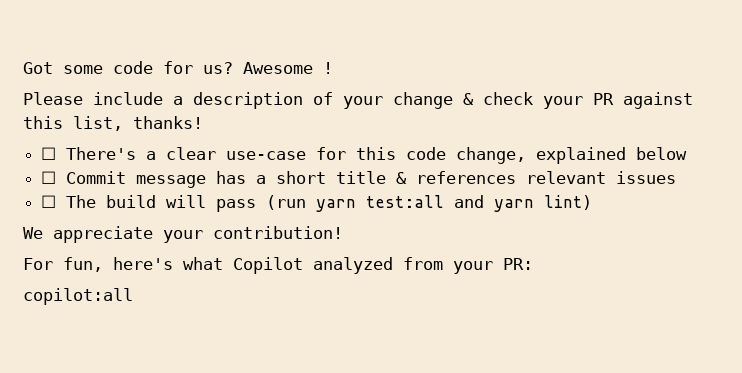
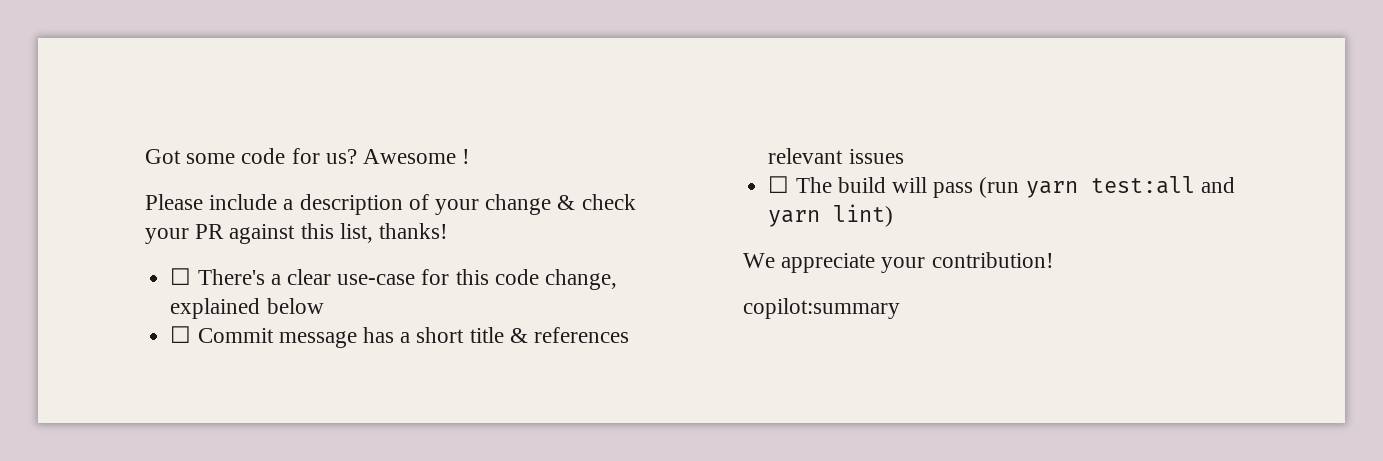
- For fun, here's what Copilot analyzed from your PR:
- copilot:all
+ copilot:summary

